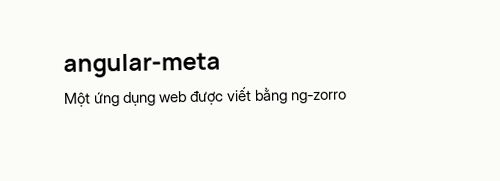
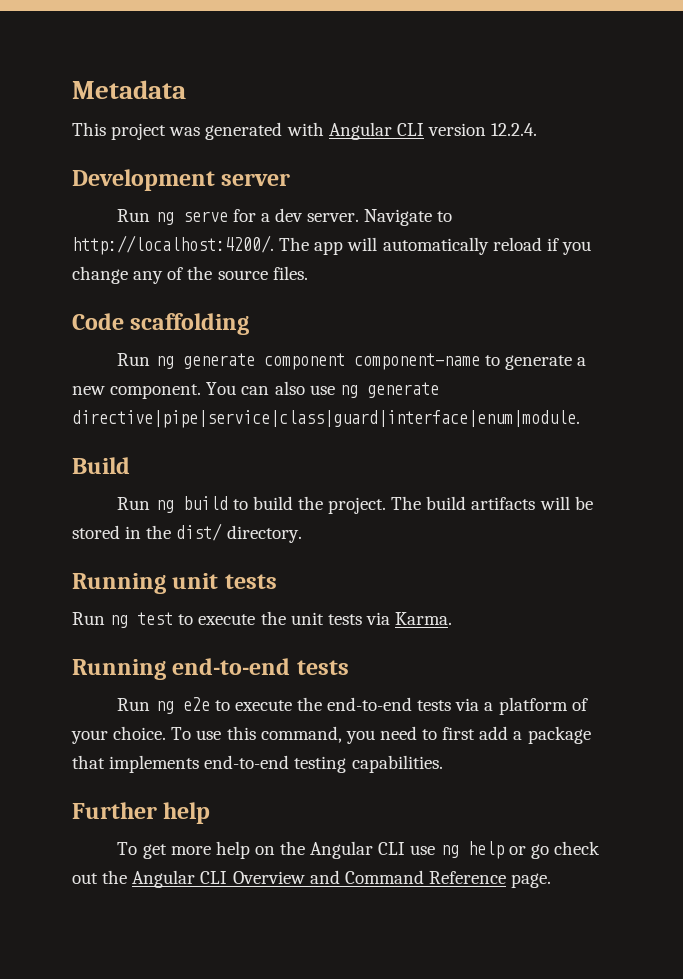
- angular-meta
- Một ứng dụng web được viết bằng ng-zorro
+ Metadata
+ This project was generated with Angular CLI version 12.2.4.
+ Development server
+ Run ng serve for a dev server. Navigate to http://localhost:4200/. The app will automatically reload if you change any of the source files.
+ Code scaffolding
+ Run ng generate component component-name to generate a new component. You can also use ng generate directive|pipe|service|class|guard|interface|enum|module.
+ Build
+ Run ng build to build the project. The build artifacts will be stored in the dist/ directory.
+ Running unit tests
+ Run ng test to execute the unit tests via Karma.
+ Running end-to-end tests
+ Run ng e2e to execute the end-to-end tests via a platform of your choice. To use this command, you need to first add a package that implements end-to-end testing capabilities.
+ Further help
+ To get more help on the Angular CLI use ng help or go check out the Angular CLI Overview and Command Reference page.

